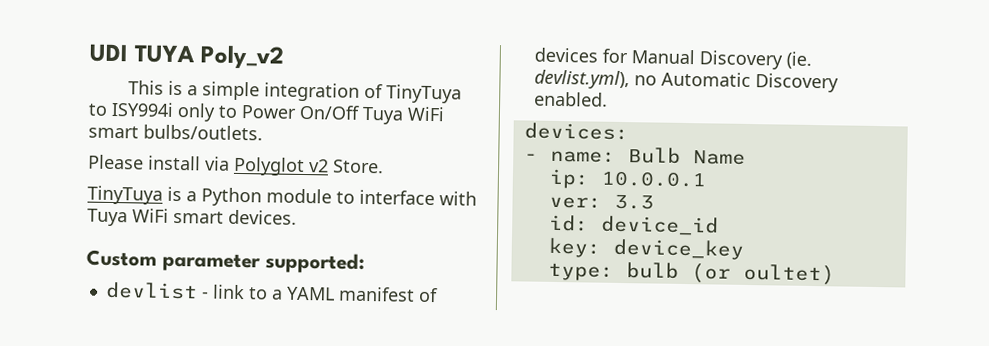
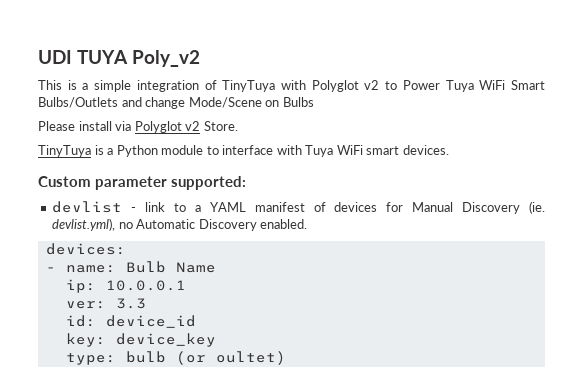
- This is a simple integration of TinyTuya to ISY994i only to Power On/Off Tuya WiFi smart bulbs/outlets.
+ This is a simple integration of TinyTuya with Polyglot v2 to Power Tuya WiFi Smart Bulbs/Outlets and change Mode/Scene on Bulbs

